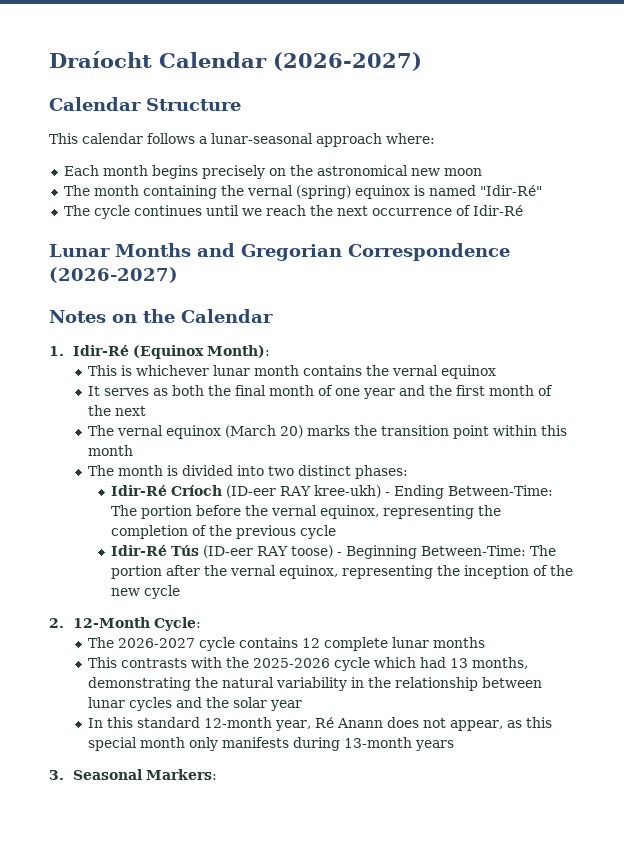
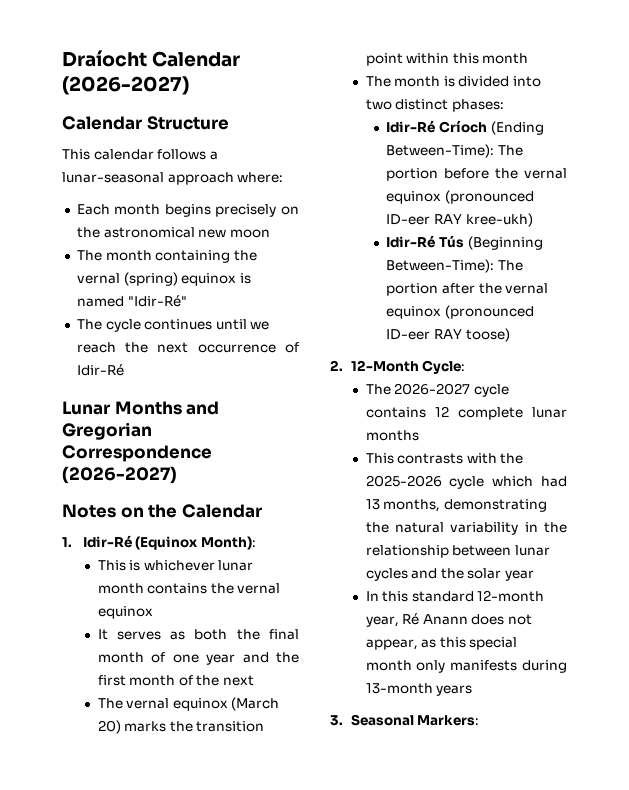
- Idir-Ré Críoch (ID-eer RAY kree-ukh) - Ending Between-Time: The portion before the vernal equinox, representing the completion of the previous cycle
- Idir-Ré Tús (ID-eer RAY toose) - Beginning Between-Time: The portion after the vernal equinox, representing the inception of the new cycle
+ Idir-Ré Críoch (Ending Between-Time): The portion before the vernal equinox (pronounced ID-eer RAY kree-ukh)
+ Idir-Ré Tús (Beginning Between-Time): The portion after the vernal equinox (pronounced ID-eer RAY toose)

